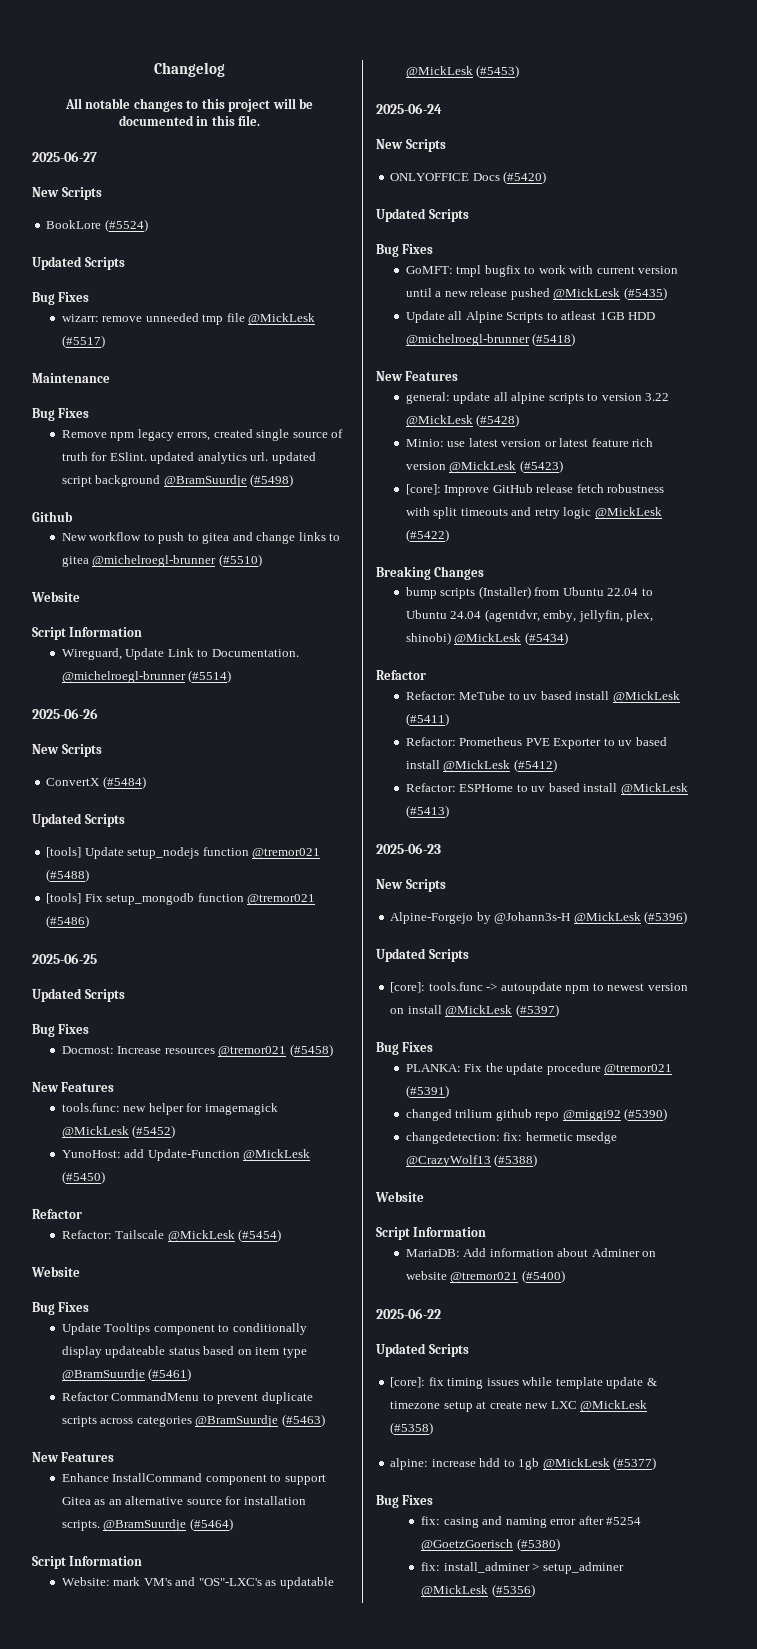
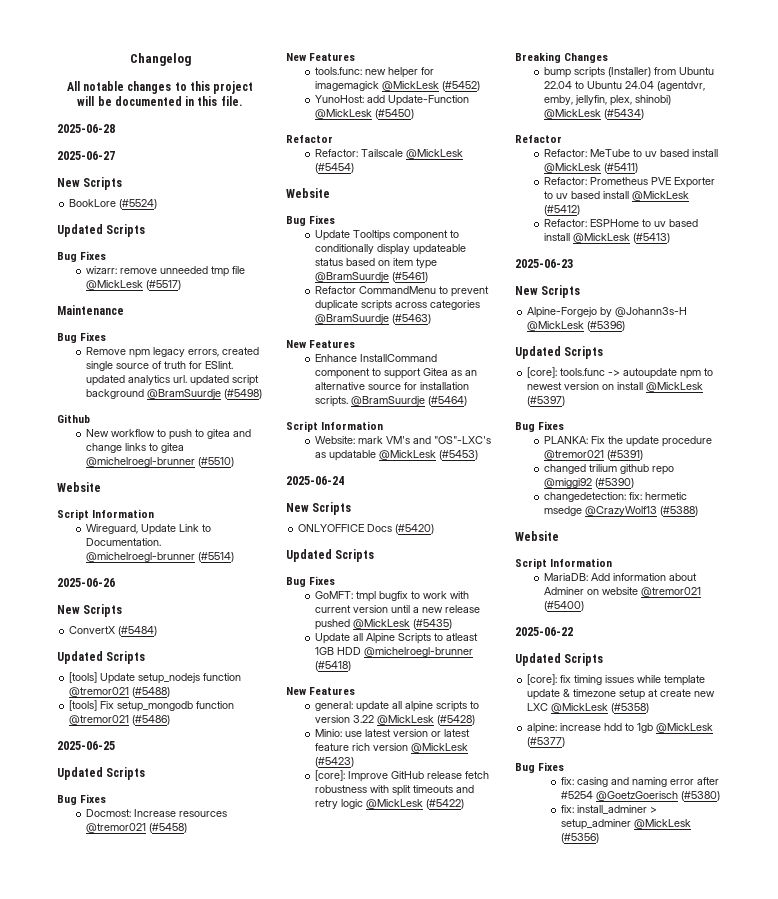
+ 2025-06-28

